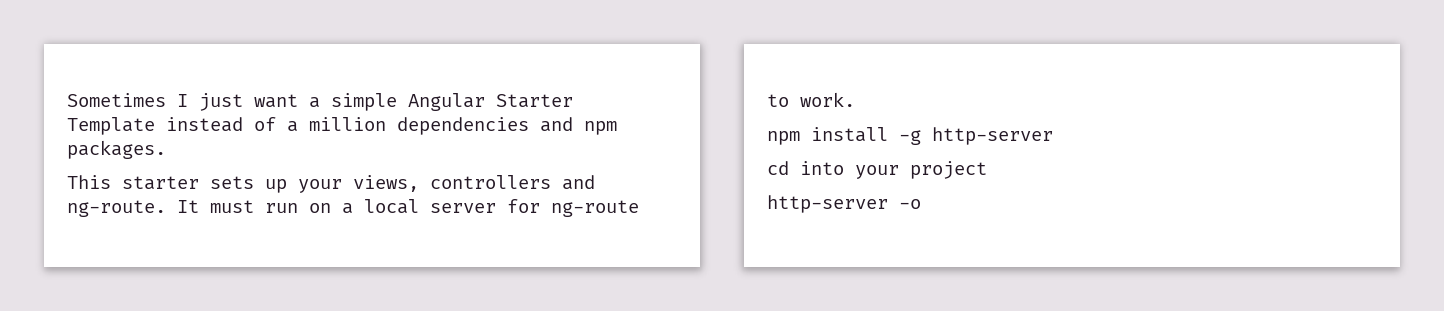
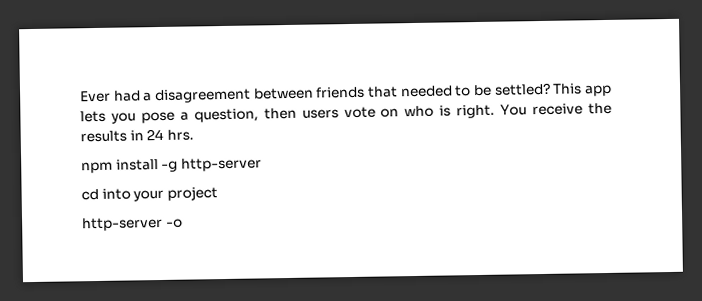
- Sometimes I just want a simple Angular Starter Template instead of a million dependencies and npm packages.
- This starter sets up your views, controllers and ng-route. It must run on a local server for ng-route to work.
+ Ever had a disagreement between friends that needed to be settled? This app lets you pose a question, then users vote on who is right. You receive the results in 24 hrs.

